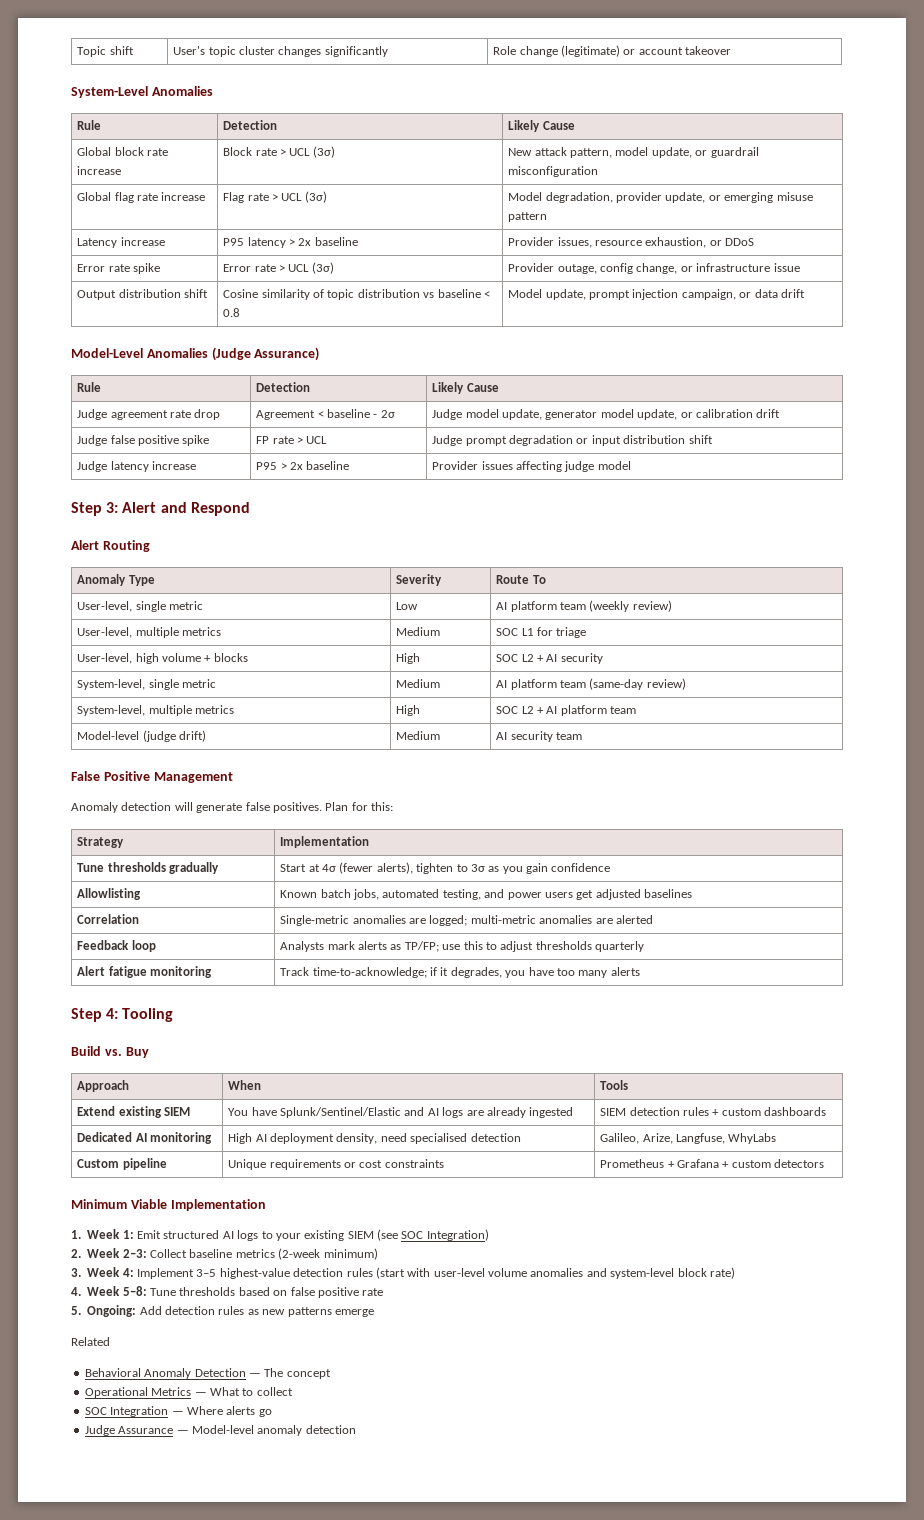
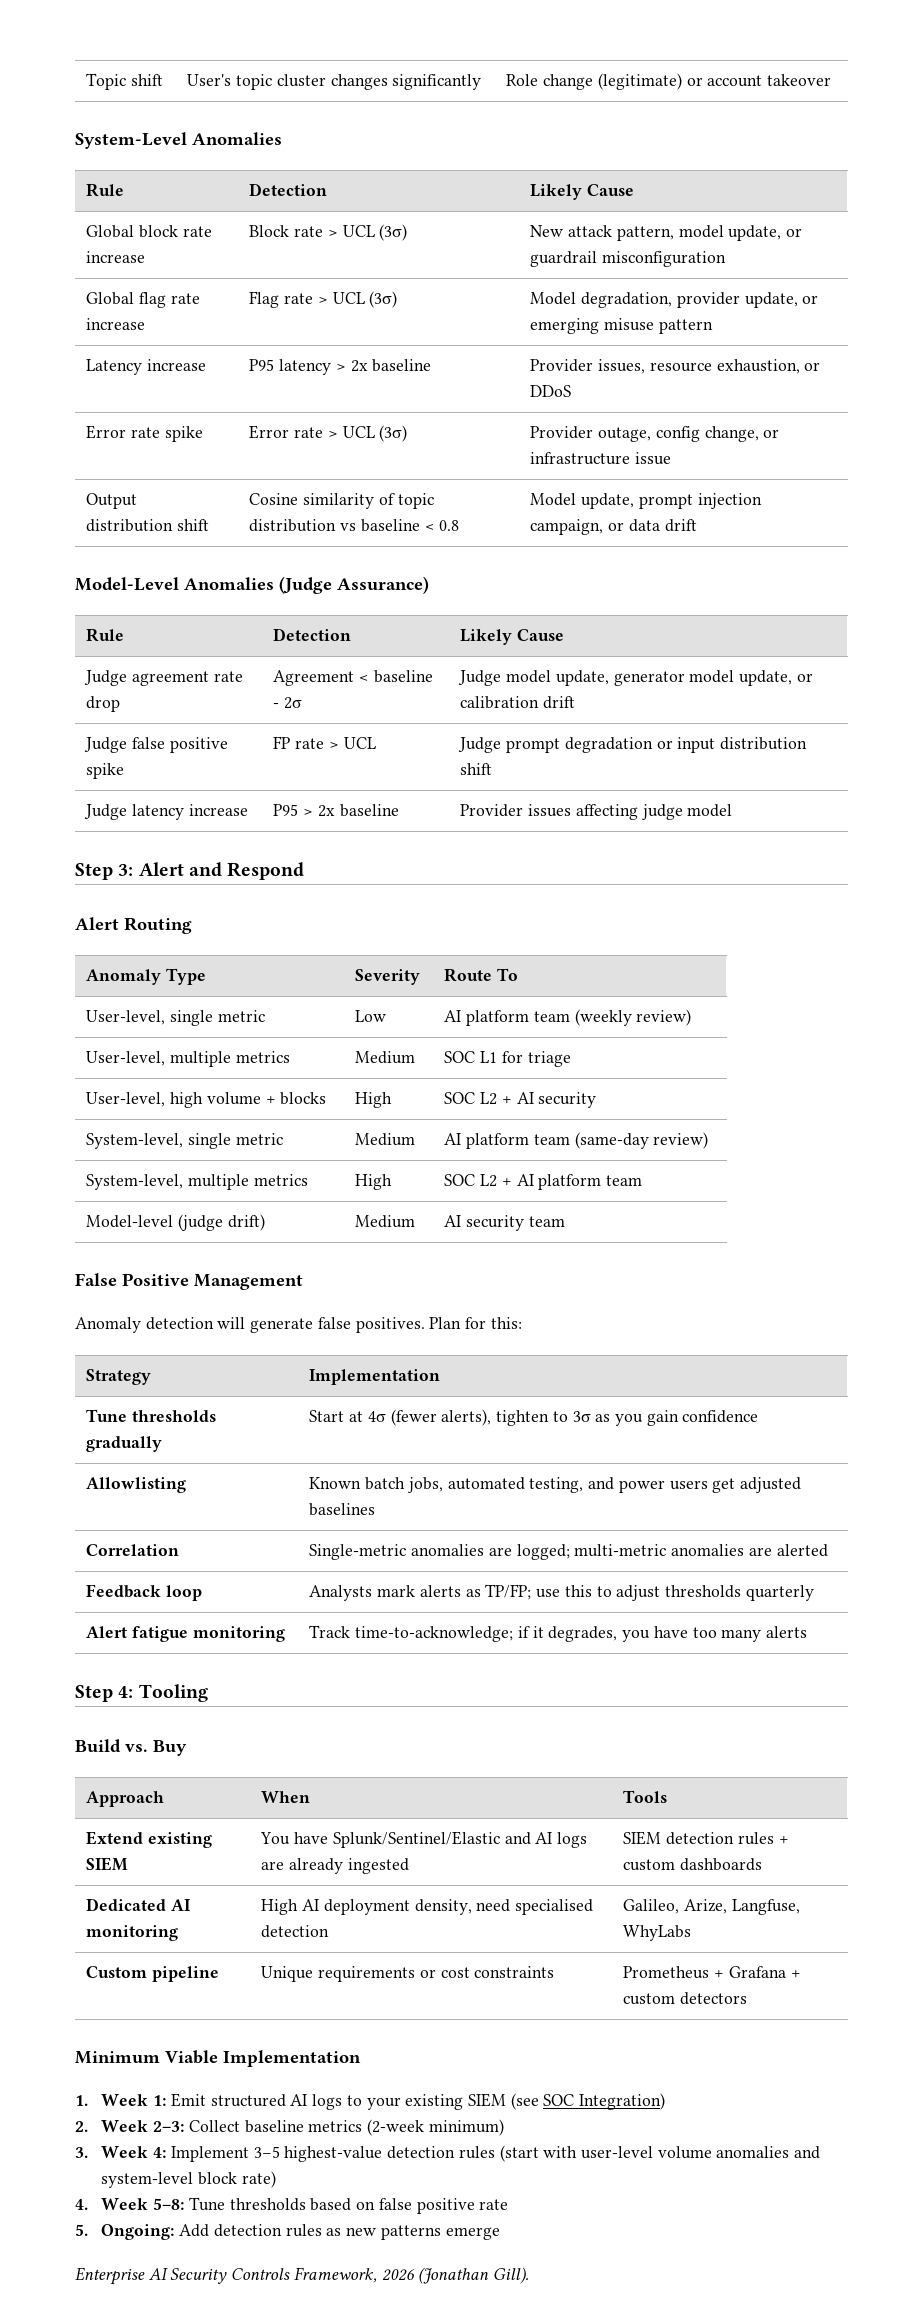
- Related
- Behavioral Anomaly Detection — The concept
- Operational Metrics — What to collect
- SOC Integration — Where alerts go
- Judge Assurance — Model-level anomaly detection
+ Enterprise AI Security Controls Framework, 2026 (Jonathan Gill).

